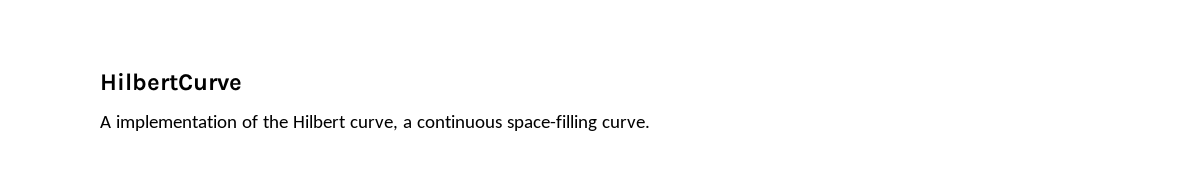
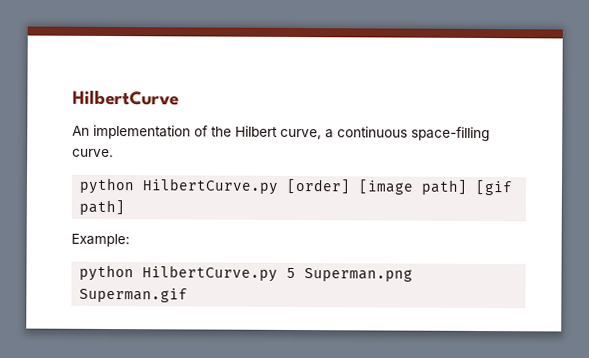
- A implementation of the Hilbert curve, a continuous space-filling curve.
+ An implementation of the Hilbert curve, a continuous space-filling curve.
+ python HilbertCurve.py [order] [image path] [gif path]
+ Example:
+ python HilbertCurve.py 5 Superman.png Superman.gif

